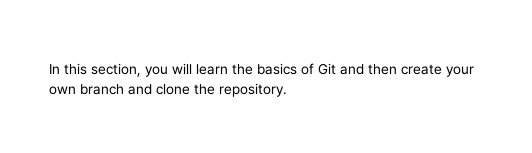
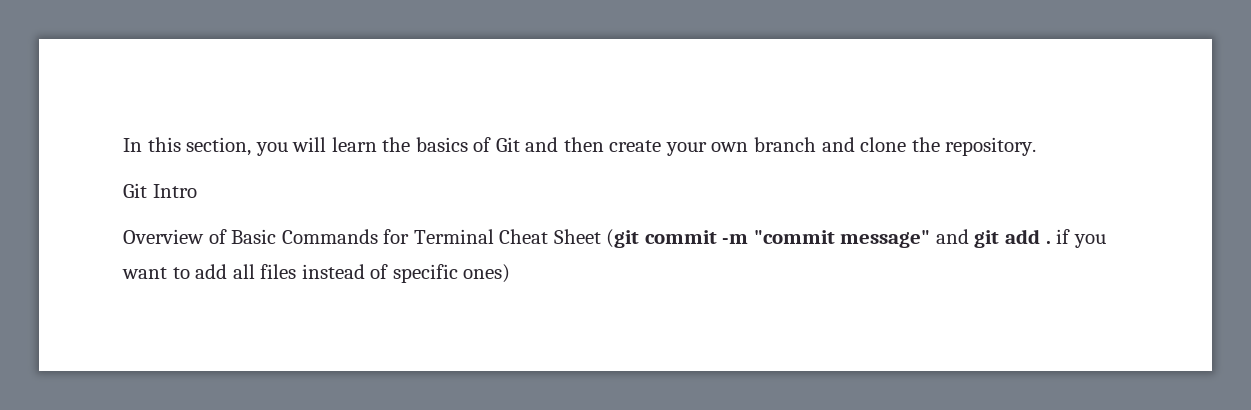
+ Git Intro
+ Overview of Basic Commands for Terminal Cheat Sheet (git commit -m "commit message" and git add . if you want to add all files instead of specific ones)

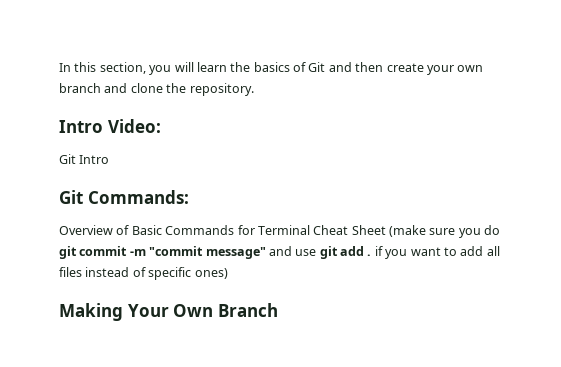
+ Intro Video:
+ Git Commands:
- Overview of Basic Commands for Terminal Cheat Sheet (git commit -m "commit message" and git add . if you want to add all files instead of specific ones)
+ Overview of Basic Commands for Terminal Cheat Sheet (make sure you do git commit -m "commit message" and use git add . if you want to add all files instead of specific ones)
+ Making Your Own Branch

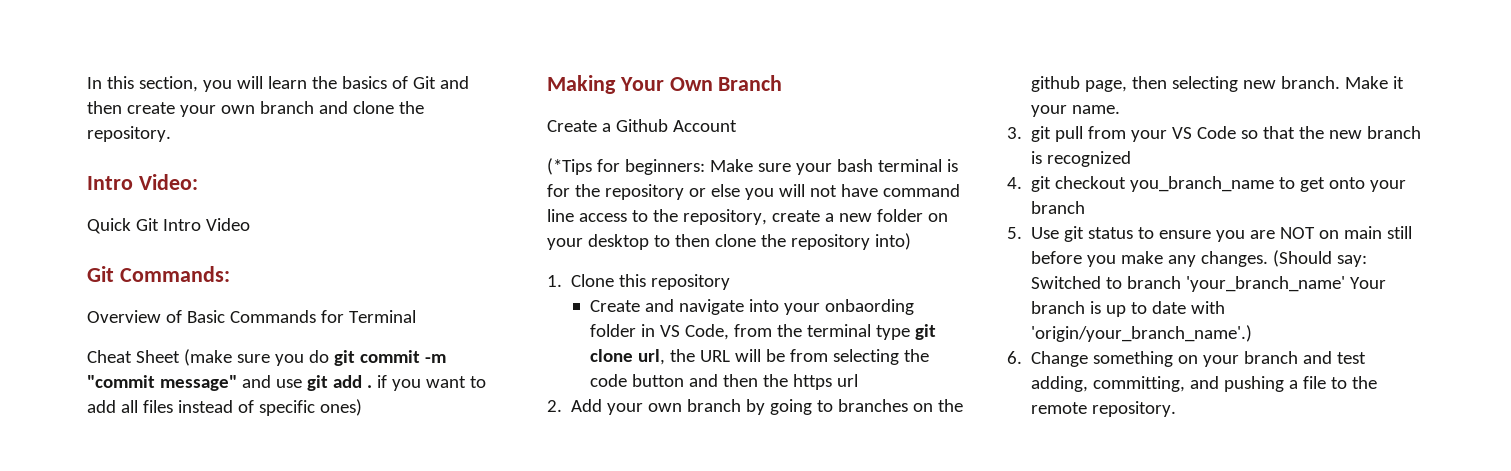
- Git Intro
+ Quick Git Intro Video
- Overview of Basic Commands for Terminal Cheat Sheet (make sure you do git commit -m "commit message" and use git add . if you want to add all files instead of specific ones)
+ Overview of Basic Commands for Terminal
+ Cheat Sheet (make sure you do git commit -m "commit message" and use git add . if you want to add all files instead of specific ones)
+ Create a Github Account
+ (*Tips for beginners: Make sure your bash terminal is for the repository or else you will not have command line access to the repository, create a new folder on your desktop to then clone the repository into)
+ 1. Clone this repository
+ Create and navigate into your onbaording folder in VS Code, from the terminal type git clone url, the URL will be from selecting the code button and then the https url
+ 2. Add your own branch by going to branches on the github page, then selecting new branch. Make it your name.
+ 3. git pull from your VS Code so that the new branch is recognized
+ 4. git checkout you_branch_name to get onto your branch
+ 5. Use git status to ensure you are NOT on main still before you make any changes. (Should say: Switched to branch 'your_branch_name' Your branch is up to date with 'origin/your_branch_name'.)
+ 6. Change something on your branch and test adding, committing, and pushing a file to the remote repository.

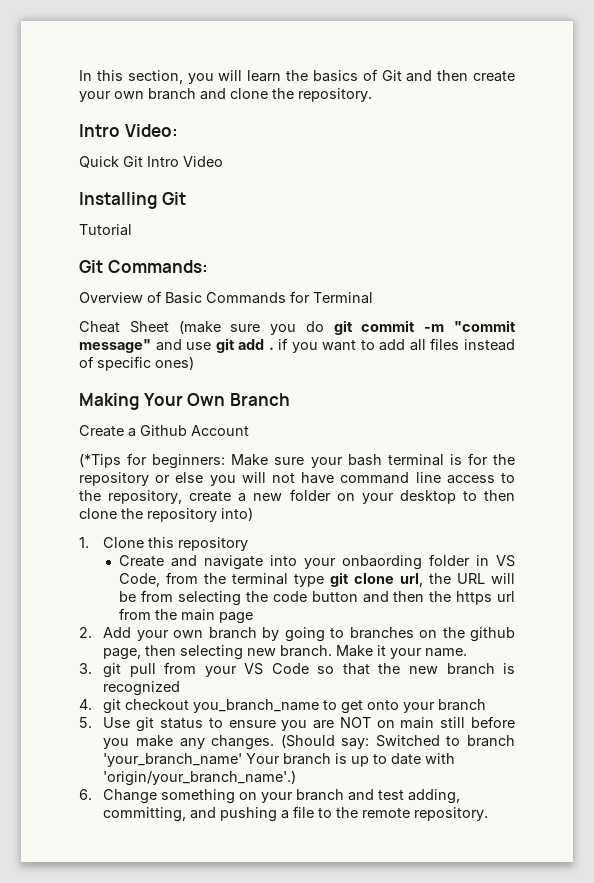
+ Installing Git
+ Tutorial
- Create and navigate into your onbaording folder in VS Code, from the terminal type git clone url, the URL will be from selecting the code button and then the https url
+ Create and navigate into your onbaording folder in VS Code, from the terminal type git clone url, the URL will be from selecting the code button and then the https url from the main page

